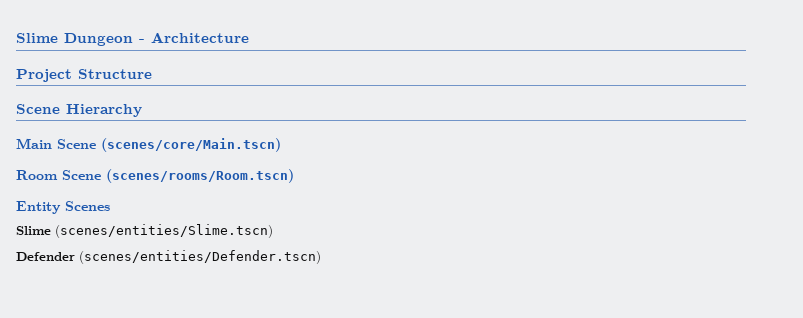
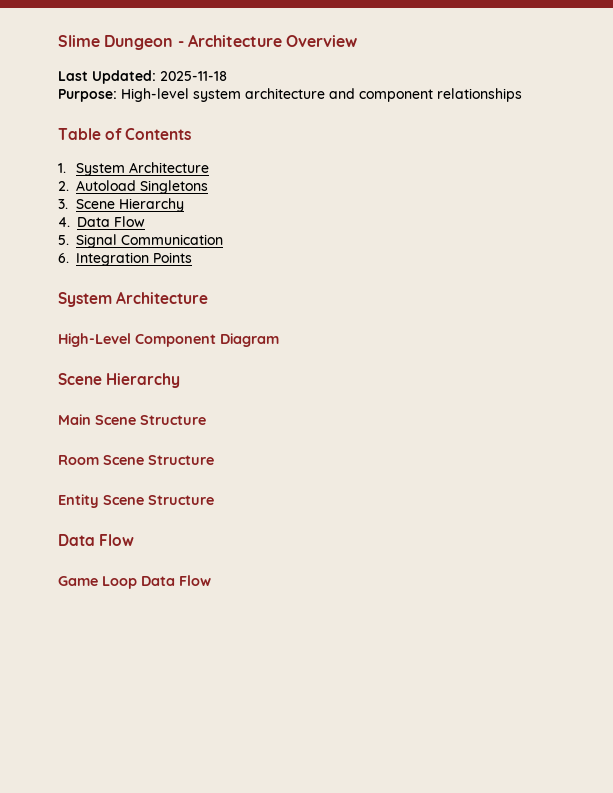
- Slime Dungeon - Architecture
- Project Structure
+ Slime Dungeon - Architecture Overview
+ Last Updated: 2025-11-18
+ Purpose: High-level system architecture and component relationships
+ Table of Contents
+ 1. System Architecture
+ 2. Autoload Singletons
+ 3. Scene Hierarchy
+ 4. Data Flow
+ 5. Signal Communication
+ 6. Integration Points
+ System Architecture
+ High-Level Component Diagram
- Main Scene (scenes/core/Main.tscn)
+ Main Scene Structure
- Room Scene (scenes/rooms/Room.tscn)
+ Room Scene Structure
- Entity Scenes
- Slime (scenes/entities/Slime.tscn)
- Defender (scenes/entities/Defender.tscn)
+ Entity Scene Structure
+ Data Flow
+ Game Loop Data Flow

